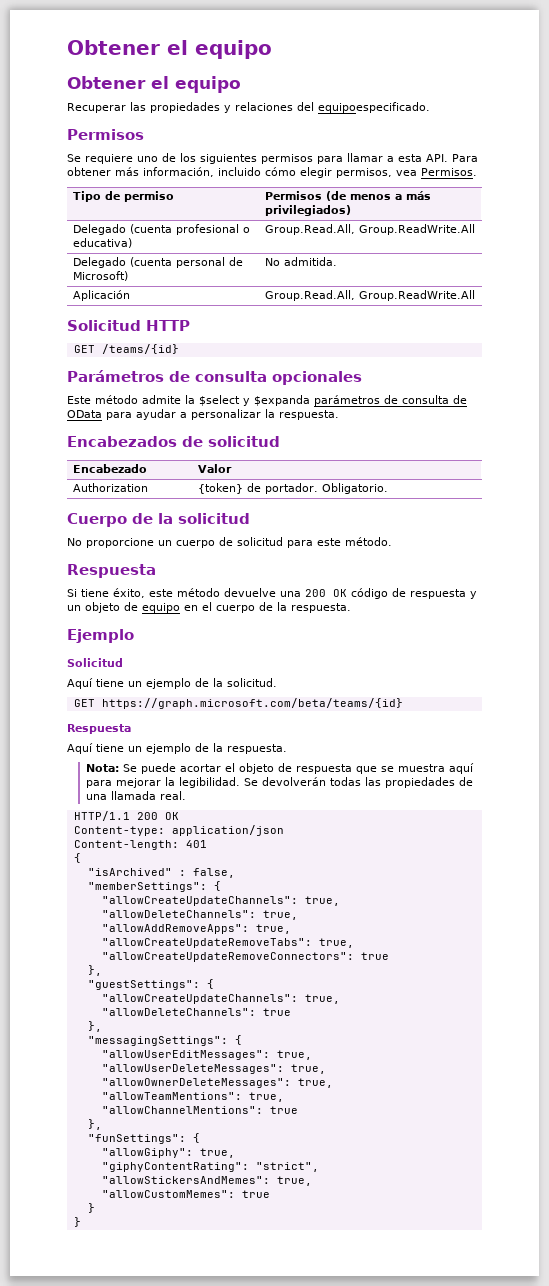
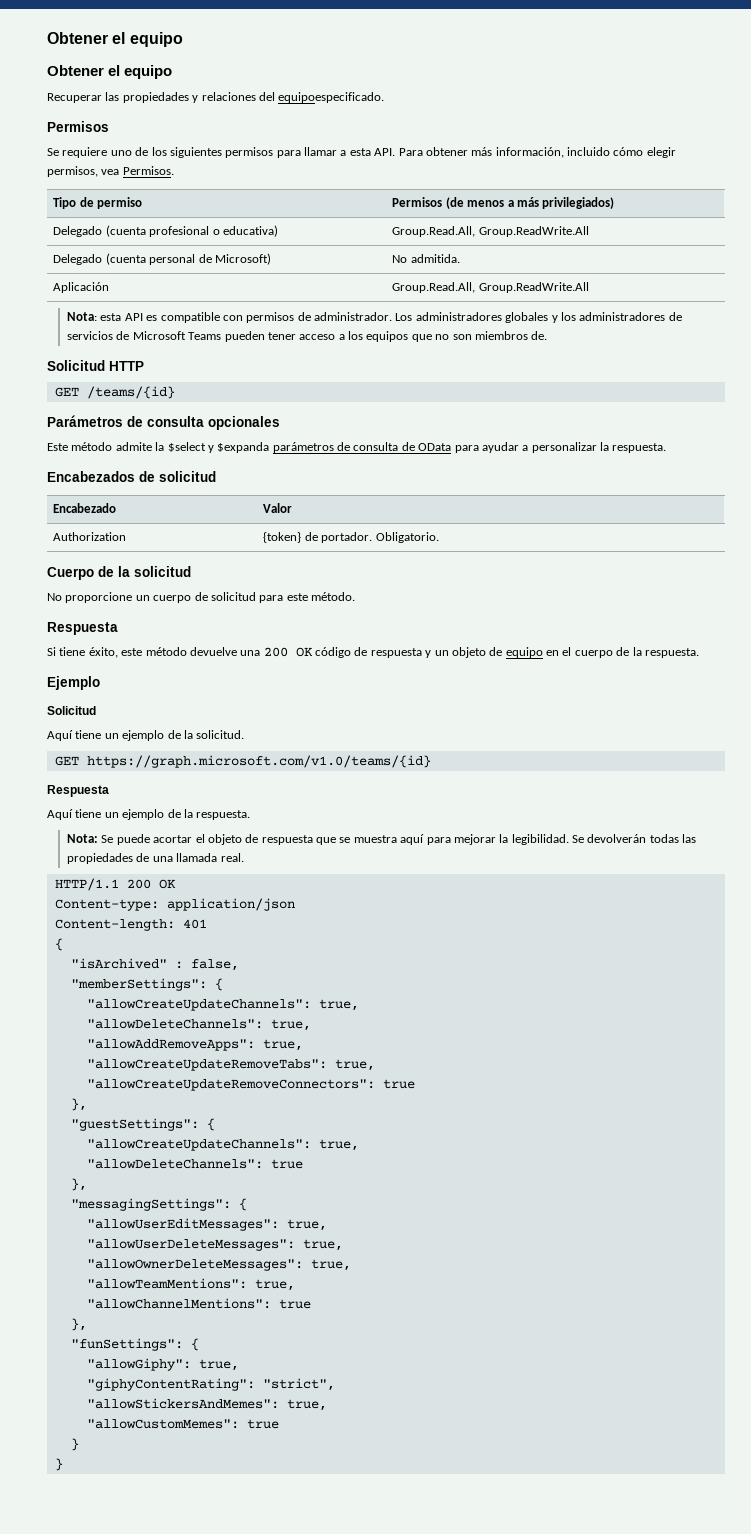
+ Nota: esta API es compatible con permisos de administrador. Los administradores globales y los administradores de servicios de Microsoft Teams pueden tener acceso a los equipos que no son miembros de.
- GET https://graph.microsoft.com/beta/teams/{id}
+ GET https://graph.microsoft.com/v1.0/teams/{id}

